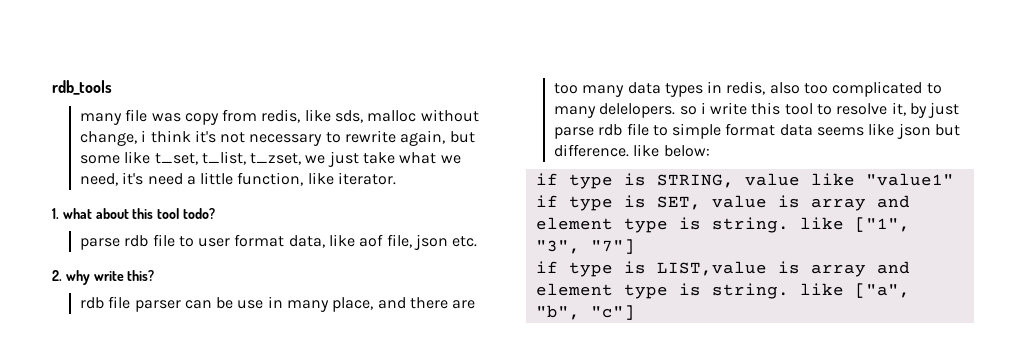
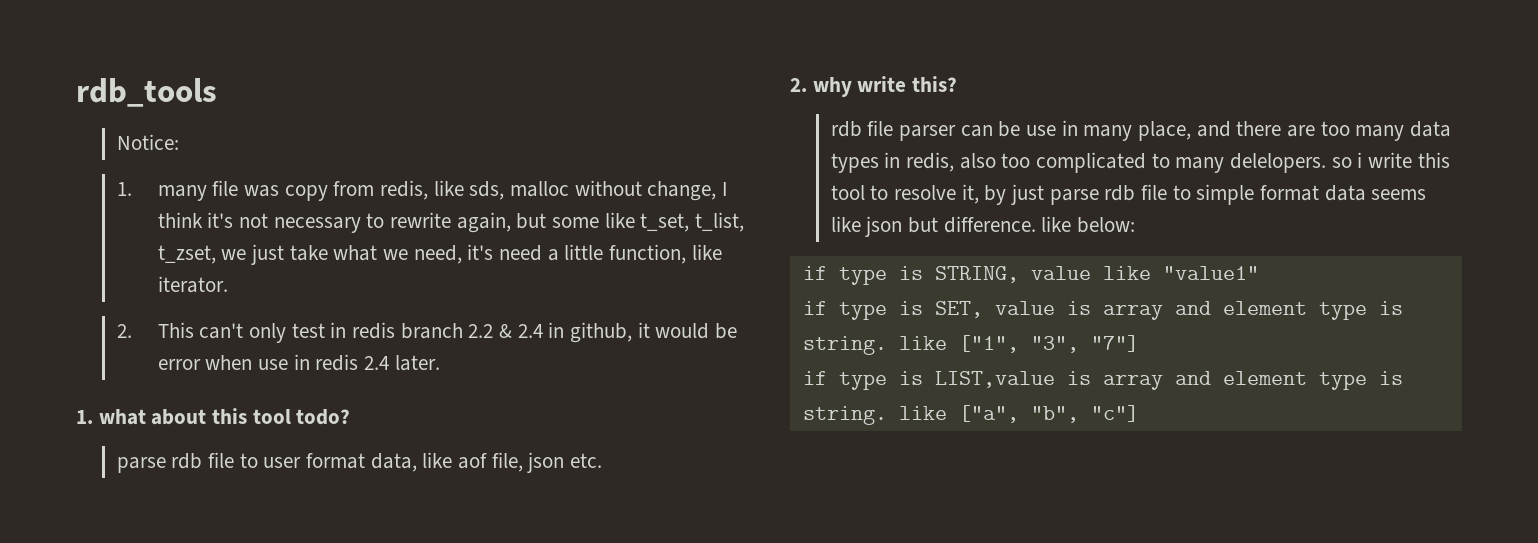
- many file was copy from redis, like sds, malloc without change, i think it's not necessary to rewrite again, but some like t_set, t_list, t_zset, we just take what we need, it's need a little function, like iterator.
+ Notice:
+ 1. many file was copy from redis, like sds, malloc without change, I think it's not necessary to rewrite again, but some like t_set, t_list, t_zset, we just take what we need, it's need a little function, like iterator.
+ 2. This can't only test in redis branch 2.2 & 2.4 in github, it would be error when use in redis 2.4 later.

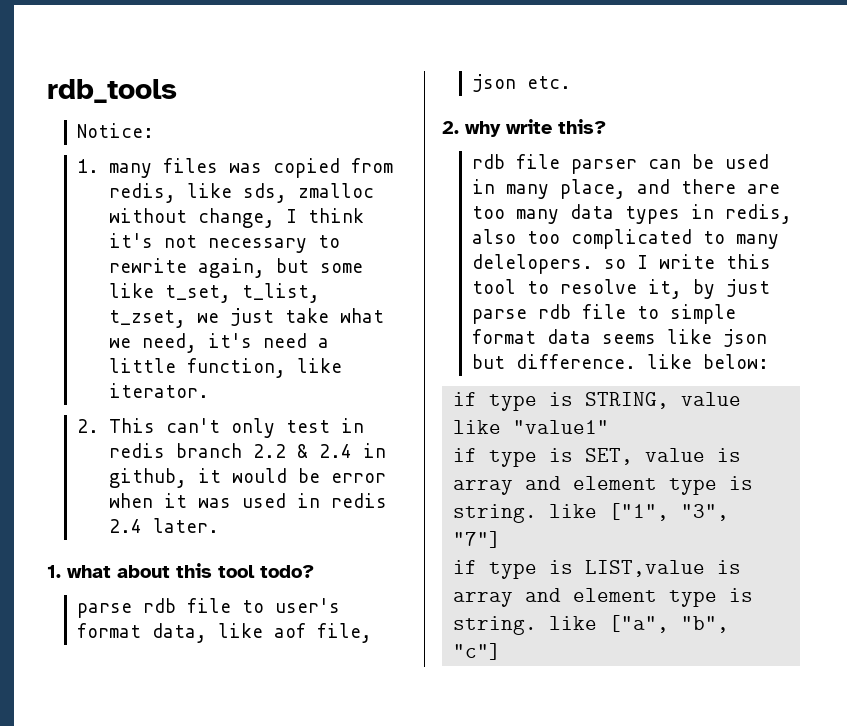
- 1. many file was copy from redis, like sds, malloc without change, I think it's not necessary to rewrite again, but some like t_set, t_list, t_zset, we just take what we need, it's need a little function, like iterator.
+ 1. many files was copied from redis, like sds, zmalloc without change, I think it's not necessary to rewrite again, but some like t_set, t_list, t_zset, we just take what we need, it's need a little function, like iterator.
- 2. This can't only test in redis branch 2.2 & 2.4 in github, it would be error when use in redis 2.4 later.
+ 2. This can't only test in redis branch 2.2 & 2.4 in github, it would be error when it was used in redis 2.4 later.
- parse rdb file to user format data, like aof file, json etc.
+ parse rdb file to user's format data, like aof file, json etc.
- rdb file parser can be use in many place, and there are too many data types in redis, also too complicated to many delelopers. so i write this tool to resolve it, by just parse rdb file to simple format data seems like json but difference. like below:
+ rdb file parser can be used in many place, and there are too many data types in redis, also too complicated to many delelopers. so I write this tool to resolve it, by just parse rdb file to simple format data seems like json but difference. like below:

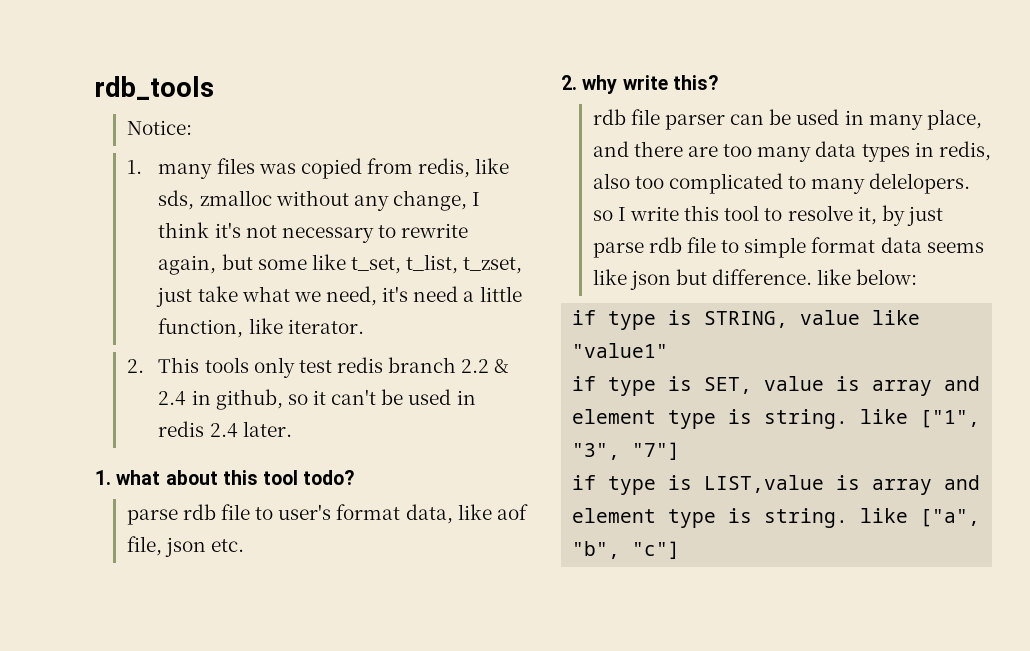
- 1. many files was copied from redis, like sds, zmalloc without change, I think it's not necessary to rewrite again, but some like t_set, t_list, t_zset, we just take what we need, it's need a little function, like iterator.
+ 1. many files was copied from redis, like sds, zmalloc without any change, I think it's not necessary to rewrite again, but some like t_set, t_list, t_zset, just take what we need, it's need a little function, like iterator.
- 2. This can't only test in redis branch 2.2 & 2.4 in github, it would be error when it was used in redis 2.4 later.
+ 2. This tools only test redis branch 2.2 & 2.4 in github, so it can't be used in redis 2.4 later.

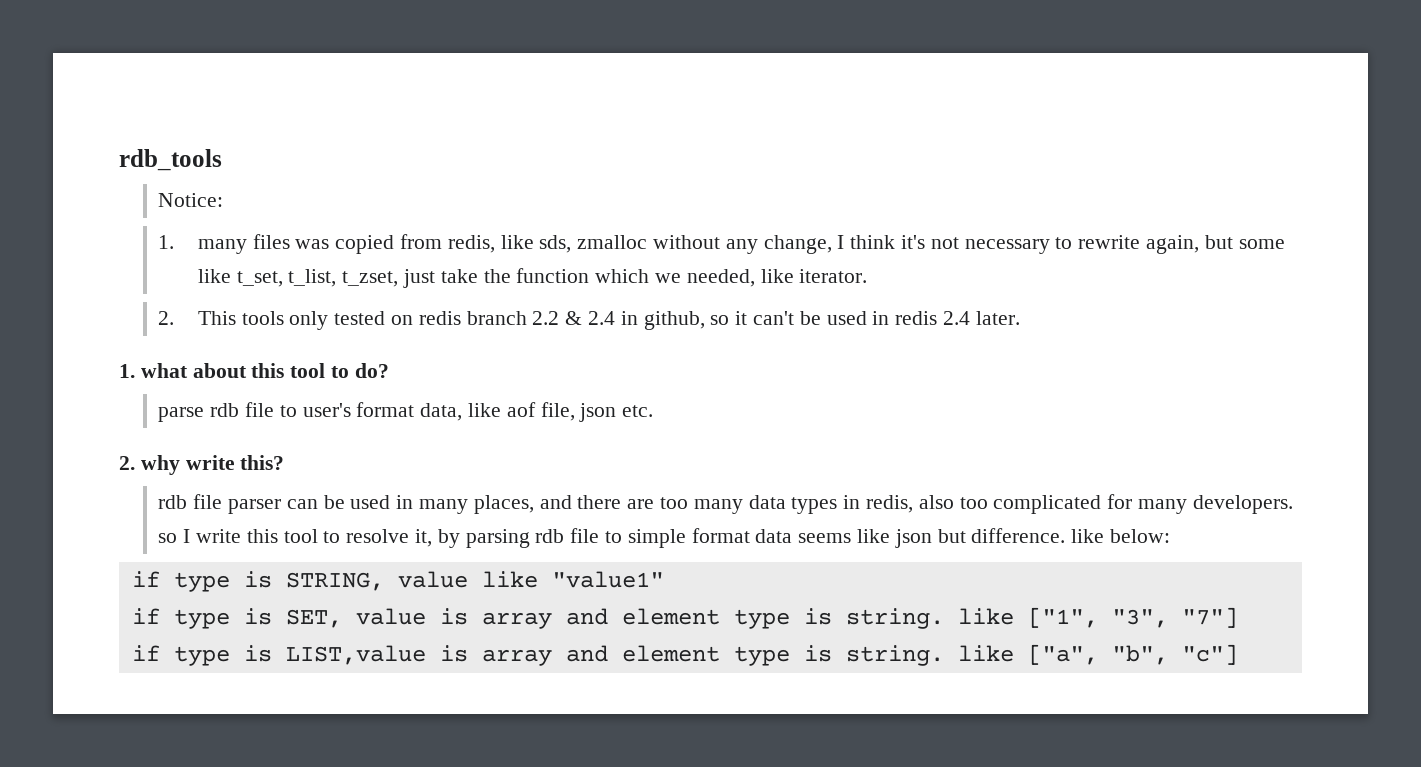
- 1. many files was copied from redis, like sds, zmalloc without any change, I think it's not necessary to rewrite again, but some like t_set, t_list, t_zset, just take what we need, it's need a little function, like iterator.
+ 1. many files was copied from redis, like sds, zmalloc without any change, I think it's not necessary to rewrite again, but some like t_set, t_list, t_zset, just take the function which we needed, like iterator.
- 2. This tools only test redis branch 2.2 & 2.4 in github, so it can't be used in redis 2.4 later.
+ 2. This tools only tested on redis branch 2.2 & 2.4 in github, so it can't be used in redis 2.4 later.
- 1. what about this tool todo?
+ 1. what about this tool to do?
- rdb file parser can be used in many place, and there are too many data types in redis, also too complicated to many delelopers. so I write this tool to resolve it, by just parse rdb file to simple format data seems like json but difference. like below:
+ rdb file parser can be used in many places, and there are too many data types in redis, also too complicated for many developers. so I write this tool to resolve it, by parsing rdb file to simple format data seems like json but difference. like below:

